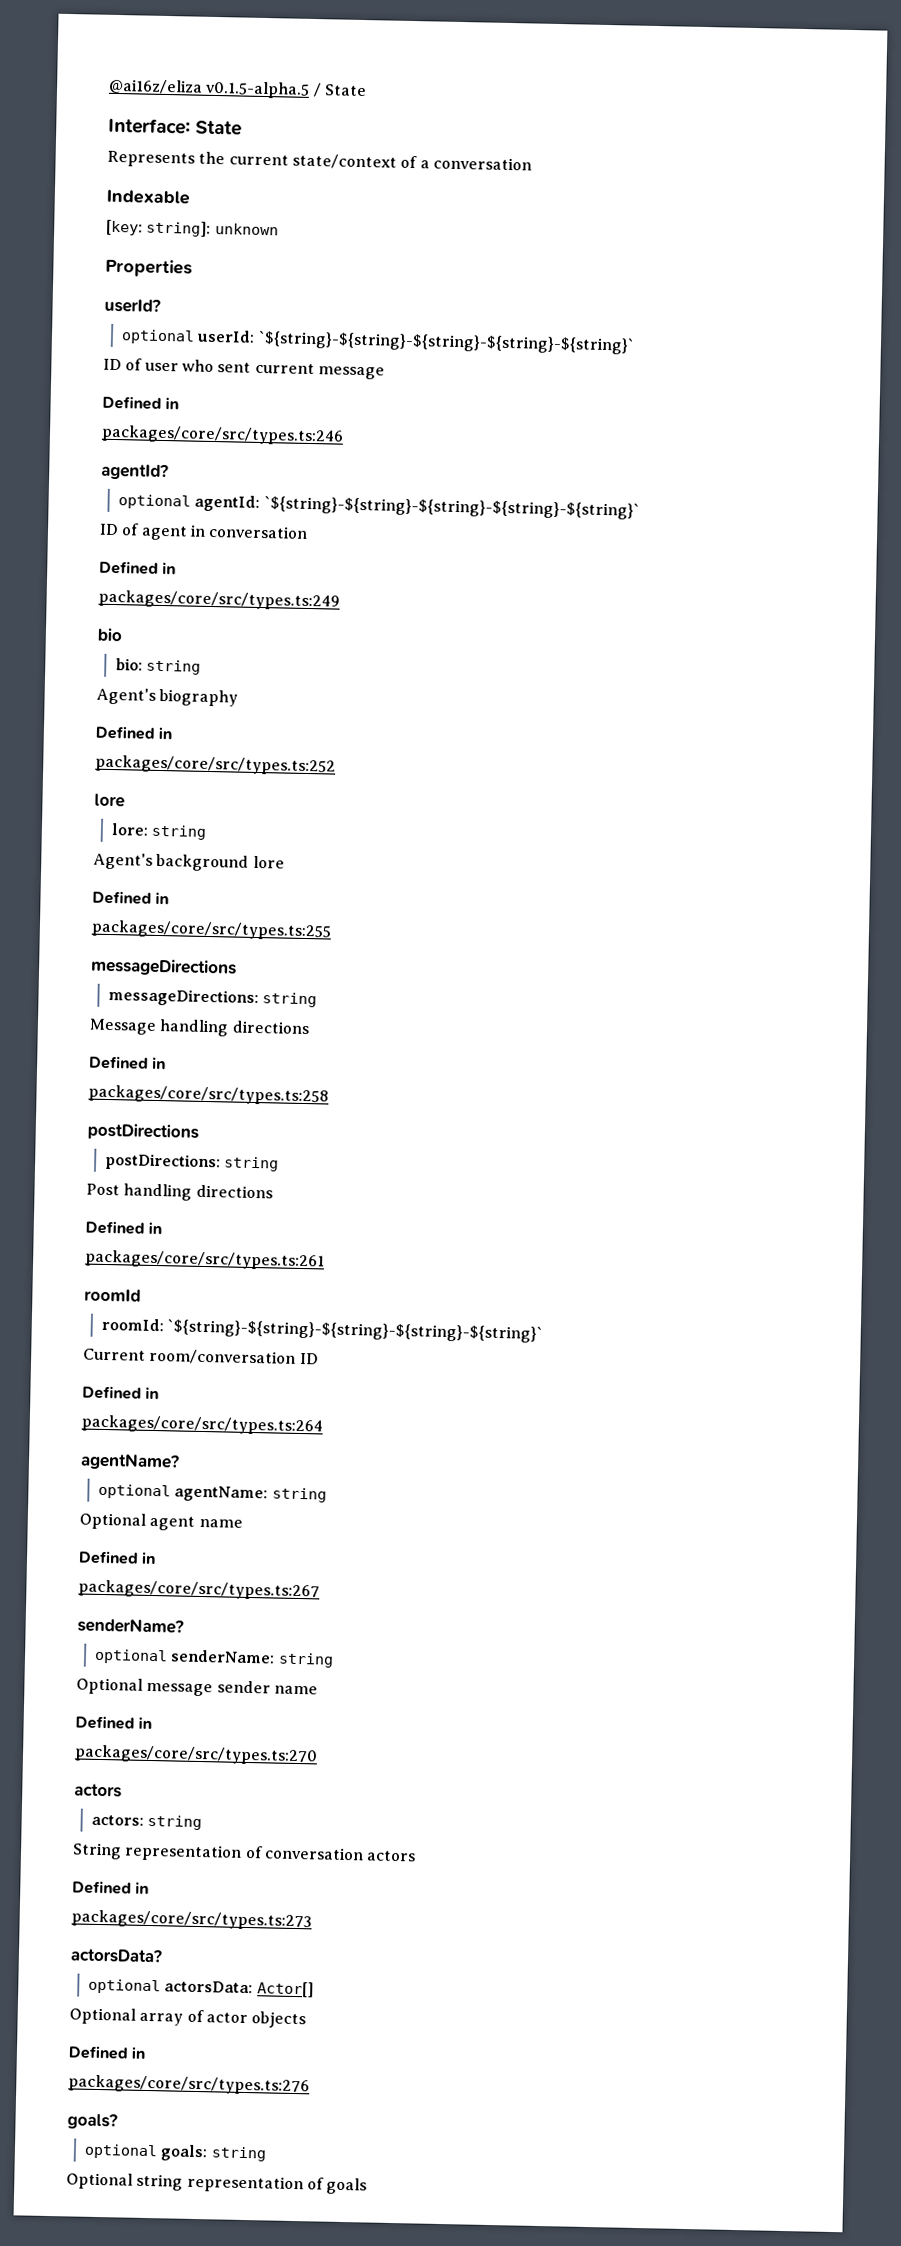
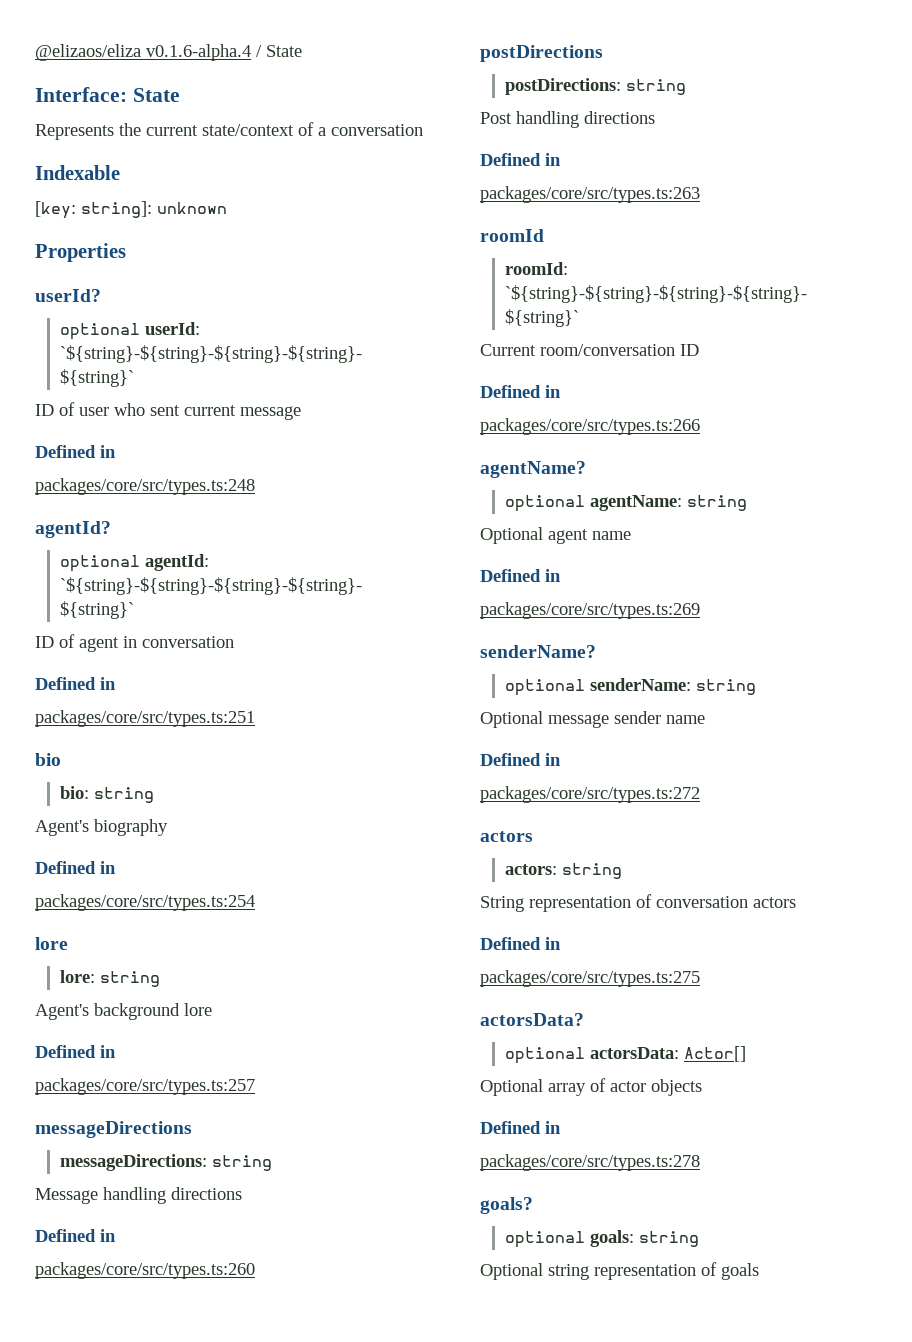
- @ai16z/eliza v0.1.5-alpha.5 / State
+ @elizaos/eliza v0.1.6-alpha.4 / State
- packages/core/src/types.ts:246
+ packages/core/src/types.ts:248
- packages/core/src/types.ts:249
+ packages/core/src/types.ts:251
- packages/core/src/types.ts:252
+ packages/core/src/types.ts:254
- packages/core/src/types.ts:255
+ packages/core/src/types.ts:257
- packages/core/src/types.ts:258
+ packages/core/src/types.ts:260
- packages/core/src/types.ts:261
+ packages/core/src/types.ts:263
- packages/core/src/types.ts:264
+ packages/core/src/types.ts:266
- packages/core/src/types.ts:267
+ packages/core/src/types.ts:269
- packages/core/src/types.ts:270
+ packages/core/src/types.ts:272
- packages/core/src/types.ts:273
+ packages/core/src/types.ts:275
- packages/core/src/types.ts:276
+ packages/core/src/types.ts:278

